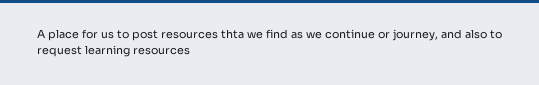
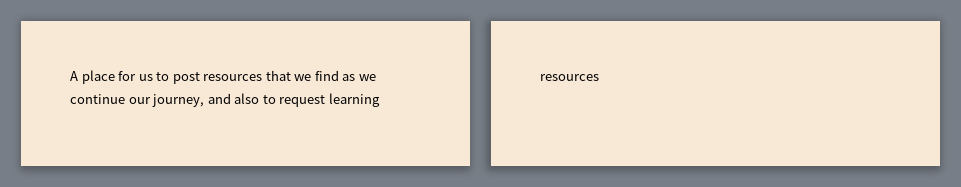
- A place for us to post resources thta we find as we continue or journey, and also to request learning resources
+ A place for us to post resources that we find as we continue our journey, and also to request learning resources

